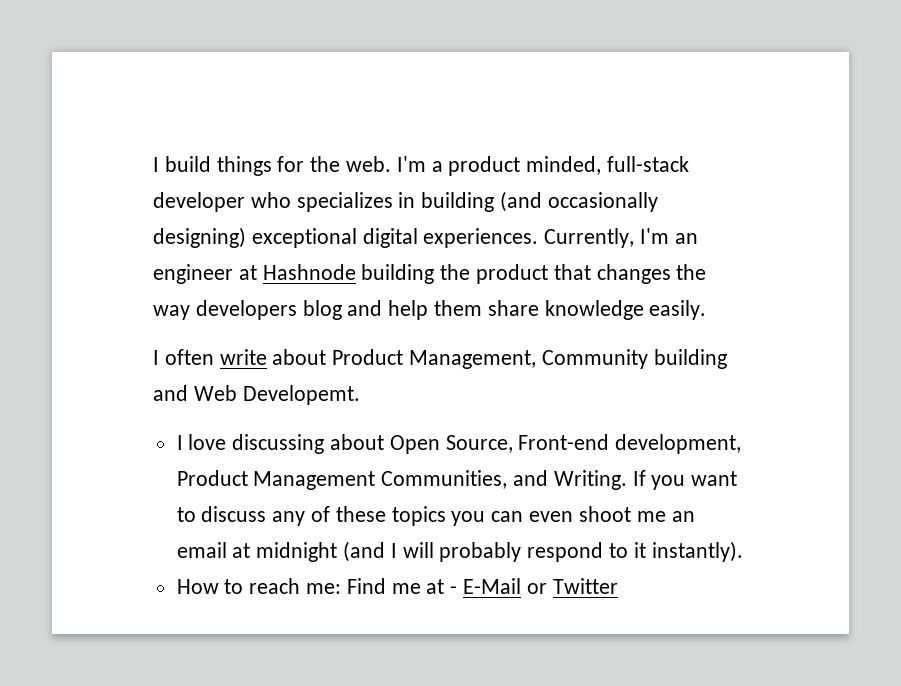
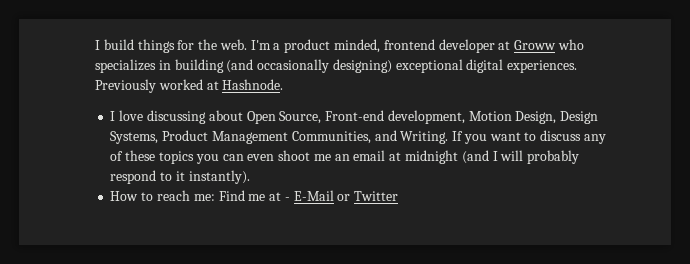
- I'm a product minded, full-stack developer who specializes in building (and occasionally designing) exceptional digital experiences.
+ I'm a product minded, frontend developer at Groww who specializes in building (and occasionally designing) exceptional digital experiences.
- Currently, I'm an engineer at Hashnode building the product that changes the way developers blog and help them share knowledge easily.
- I often write about Product Management, Community building and Web Developemt.
+ Previously worked at Hashnode.
- I love discussing about Open Source, Front-end development, Product Management Communities, and Writing.
+ I love discussing about Open Source, Front-end development, Motion Design, Design Systems, Product Management Communities, and Writing.

